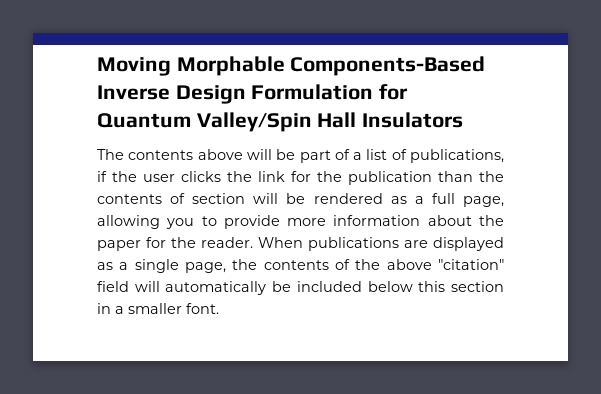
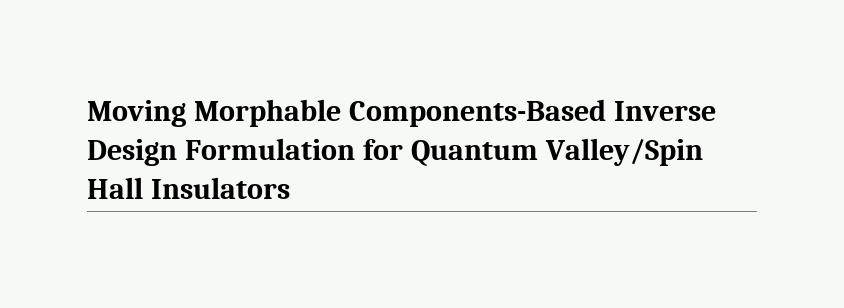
- The contents above will be part of a list of publications, if the user clicks the link for the publication than the contents of section will be rendered as a full page, allowing you to provide more information about the paper for the reader. When publications are displayed as a single page, the contents of the above "citation" field will automatically be included below this section in a smaller font.

